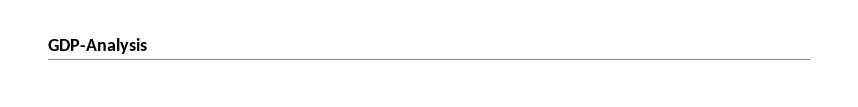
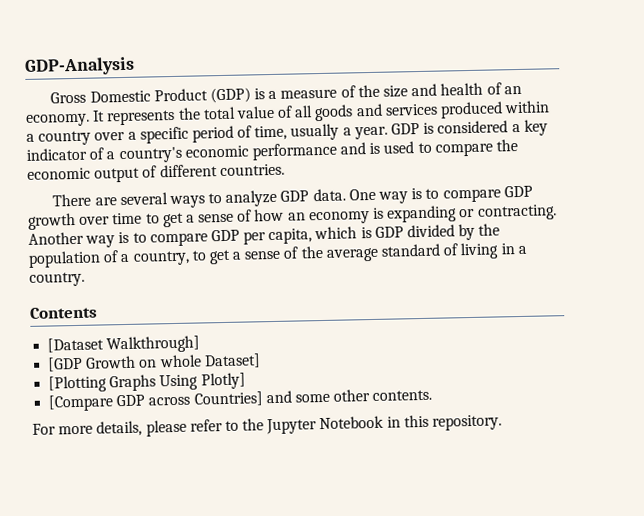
+ Gross Domestic Product (GDP) is a measure of the size and health of an economy. It represents the total value of all goods and services produced within a country over a specific period of time, usually a year. GDP is considered a key indicator of a country's economic performance and is used to compare the economic output of different countries.
+ There are several ways to analyze GDP data. One way is to compare GDP growth over time to get a sense of how an economy is expanding or contracting. Another way is to compare GDP per capita, which is GDP divided by the population of a country, to get a sense of the average standard of living in a country.
+ Contents
+ [Dataset Walkthrough]
+ [GDP Growth on whole Dataset]
+ [Plotting Graphs Using Plotly]
+ [Compare GDP across Countries] and some other contents.
+ For more details, please refer to the Jupyter Notebook in this repository.

